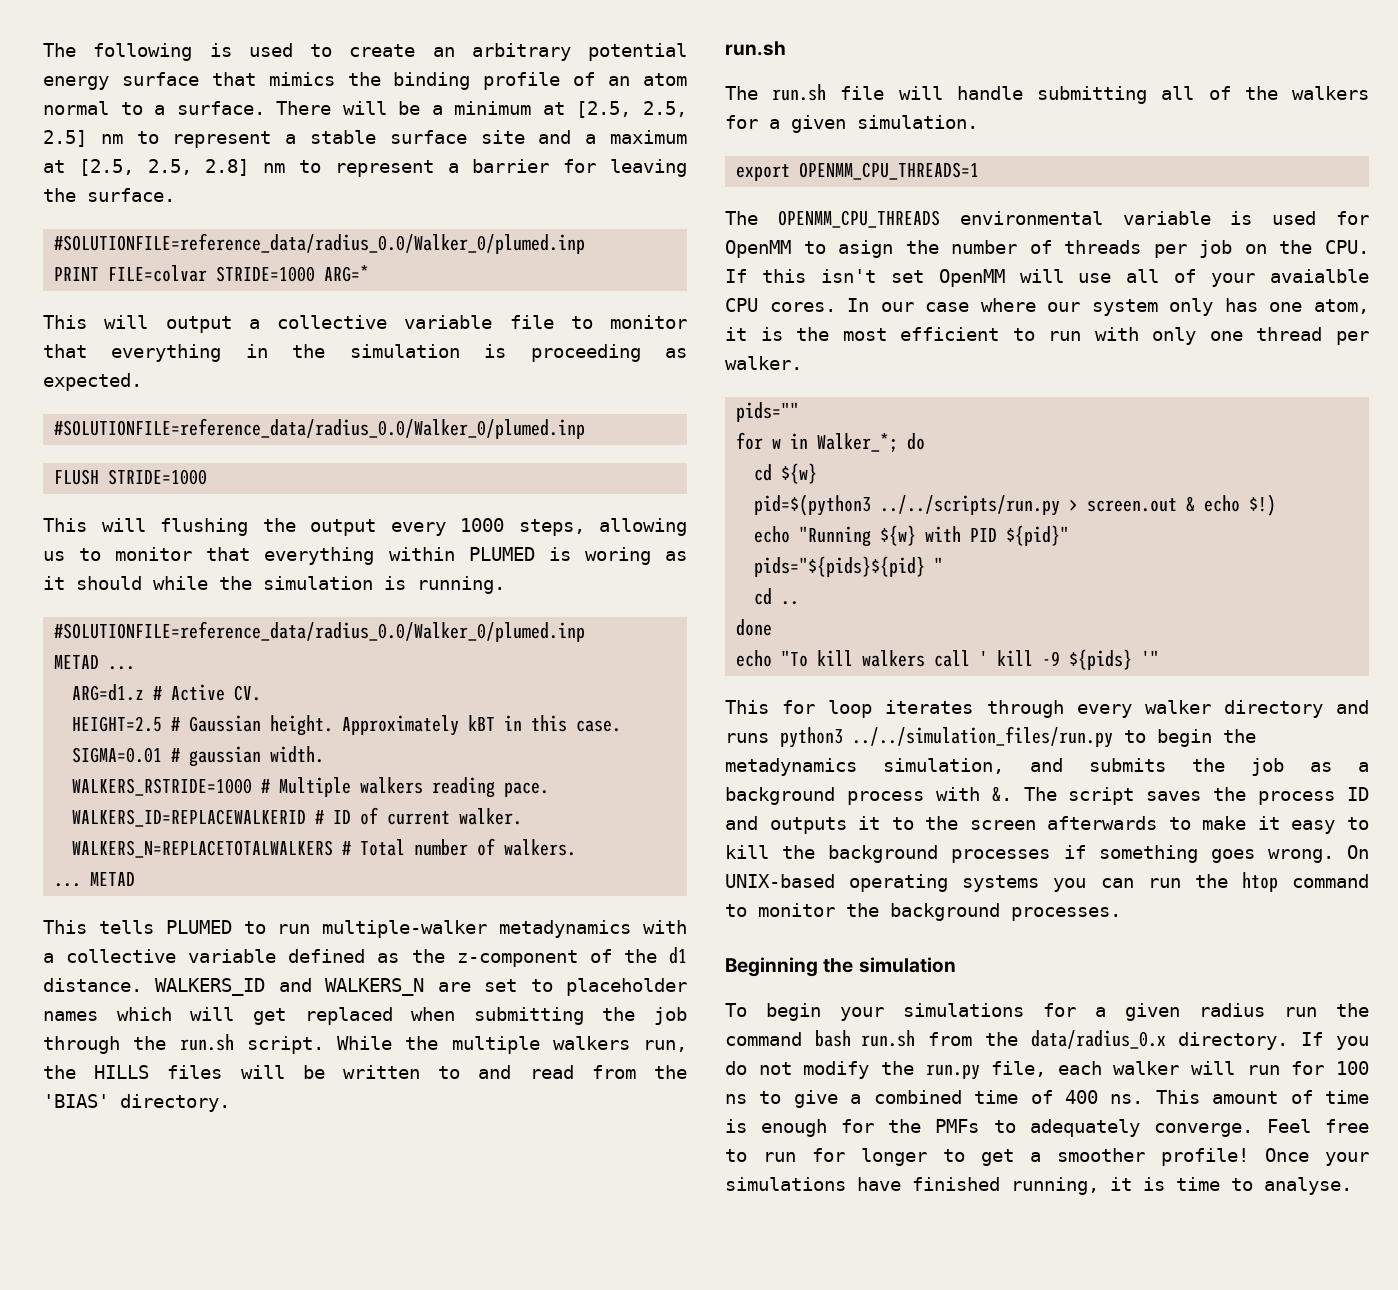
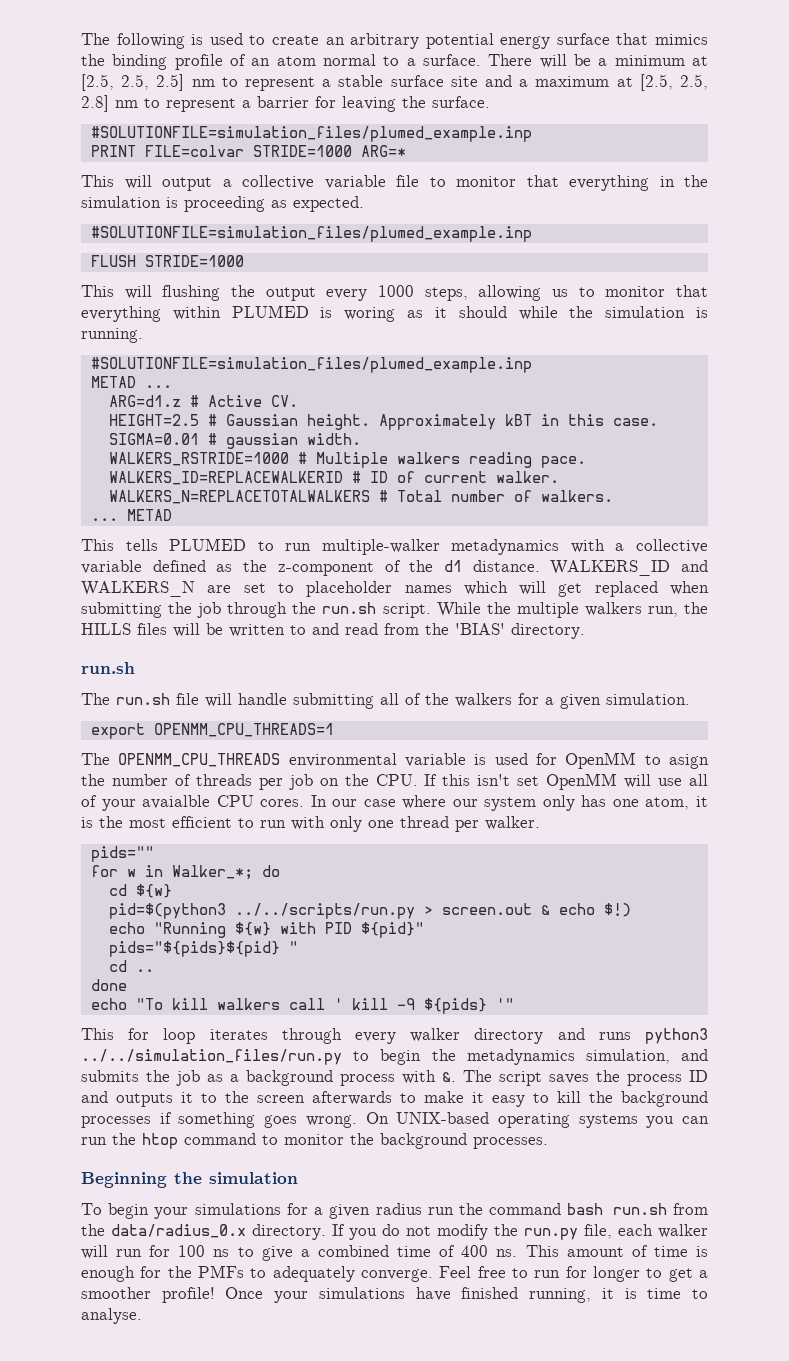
  There will be a minimum at [2.5, 2.5, 2.5] nm to represent a stable surface site and a maximum at [2.5, 2.5, 2.8] nm to represent a barrier for leaving the surface.
- #SOLUTIONFILE=reference_data/radius_0.0/Walker_0/plumed.inp
+ #SOLUTIONFILE=simulation_files/plumed_example.inp
  This will output a collective variable file to monitor that everything in the simulation is proceeding as expected.
- #SOLUTIONFILE=reference_data/radius_0.0/Walker_0/plumed.inp
+ #SOLUTIONFILE=simulation_files/plumed_example.inp
  This will flushing the output every 1000 steps, allowing us to monitor that everything within PLUMED is woring as it should while the simulation is running.
- #SOLUTIONFILE=reference_data/radius_0.0/Walker_0/plumed.inp
+ #SOLUTIONFILE=simulation_files/plumed_example.inp

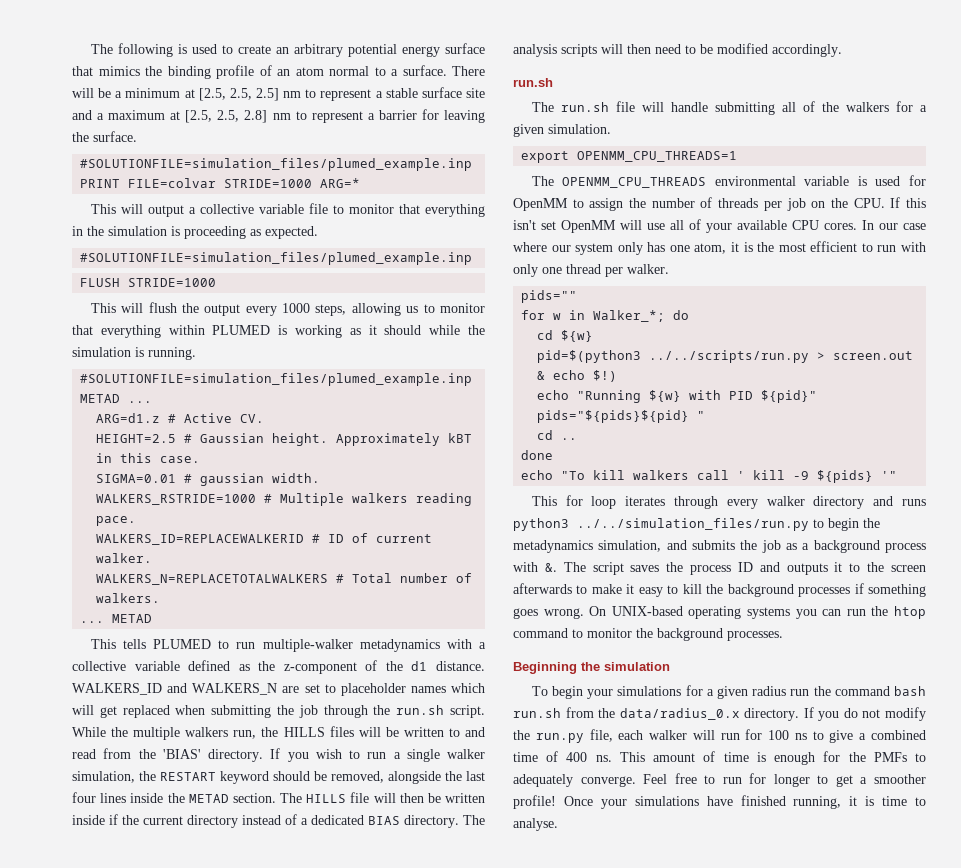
- This will flushing the output every 1000 steps, allowing us to monitor that everything within PLUMED is woring as it should while the simulation is running.
+ This will flush the output every 1000 steps, allowing us to monitor that everything within PLUMED is working as it should while the simulation is running.
+ If you wish to run a single walker simulation, the RESTART keyword should be removed, alongside the last four lines inside the METAD section. The HILLS file will then be written inside if the current directory instead of a dedicated BIAS directory. The analysis scripts will then need to be modified accordingly.
- The OPENMM_CPU_THREADS environmental variable is used for OpenMM to asign the number of threads per job on the CPU. If this isn't set OpenMM will use all of your avaialble CPU cores.
+ The OPENMM_CPU_THREADS environmental variable is used for OpenMM to assign the number of threads per job on the CPU. If this isn't set OpenMM will use all of your available CPU cores.

